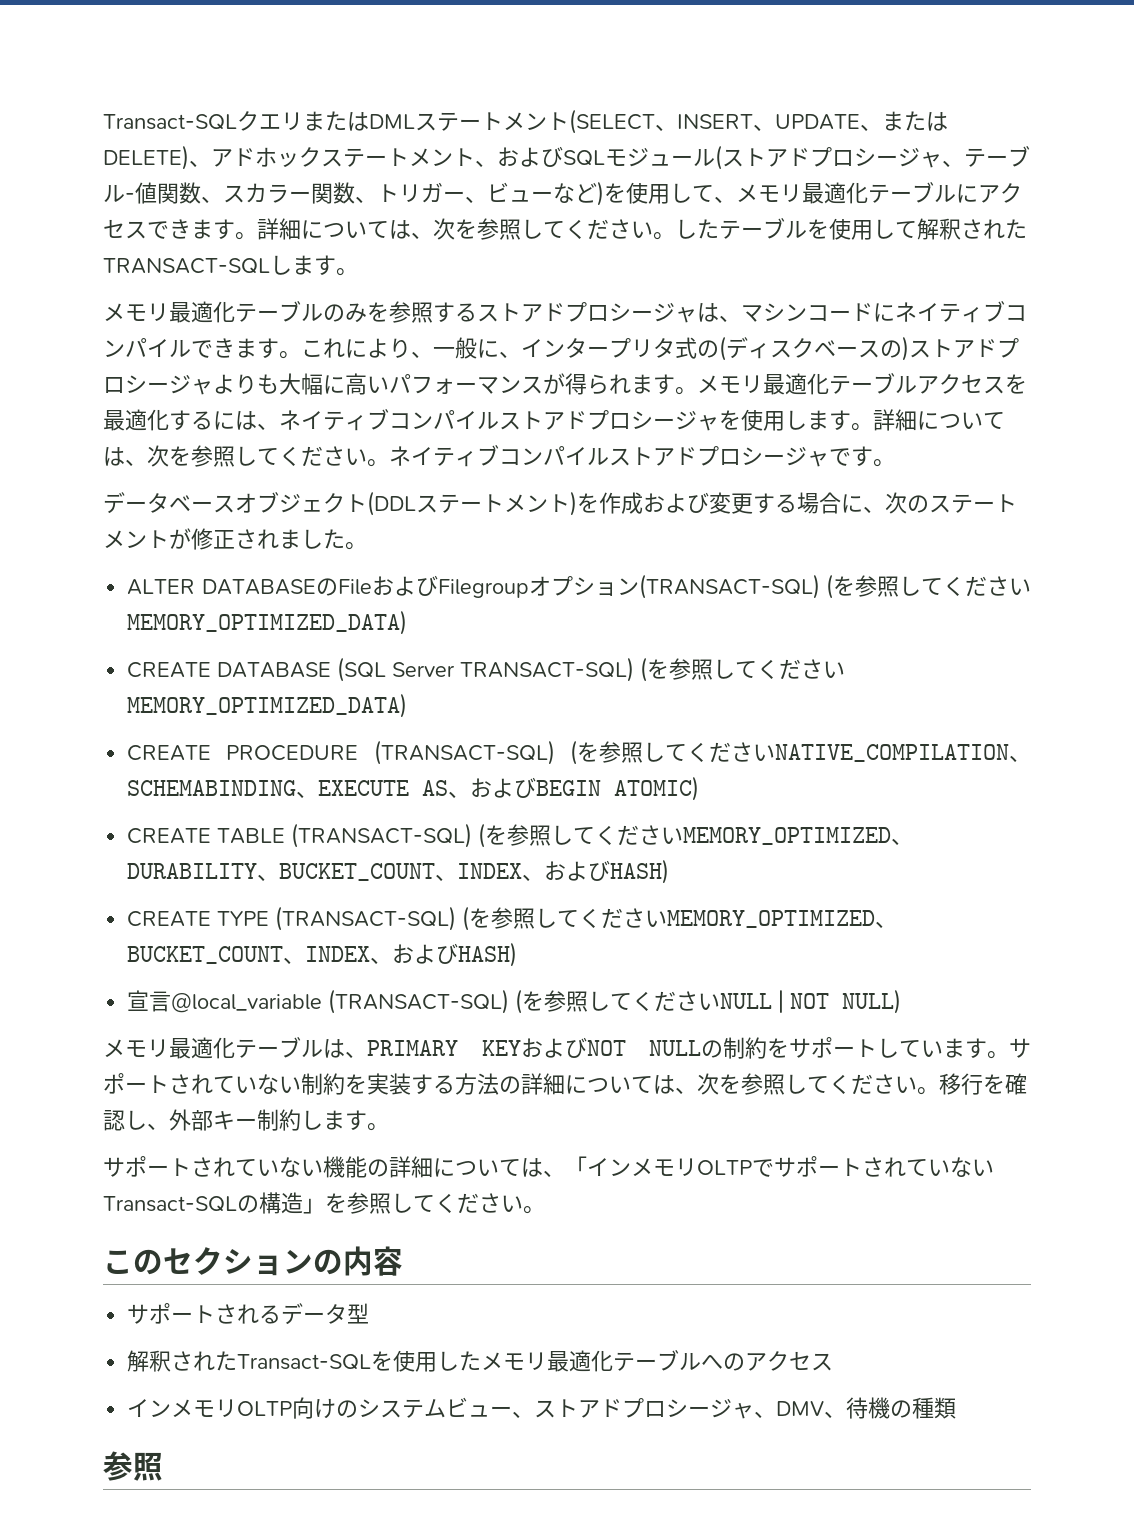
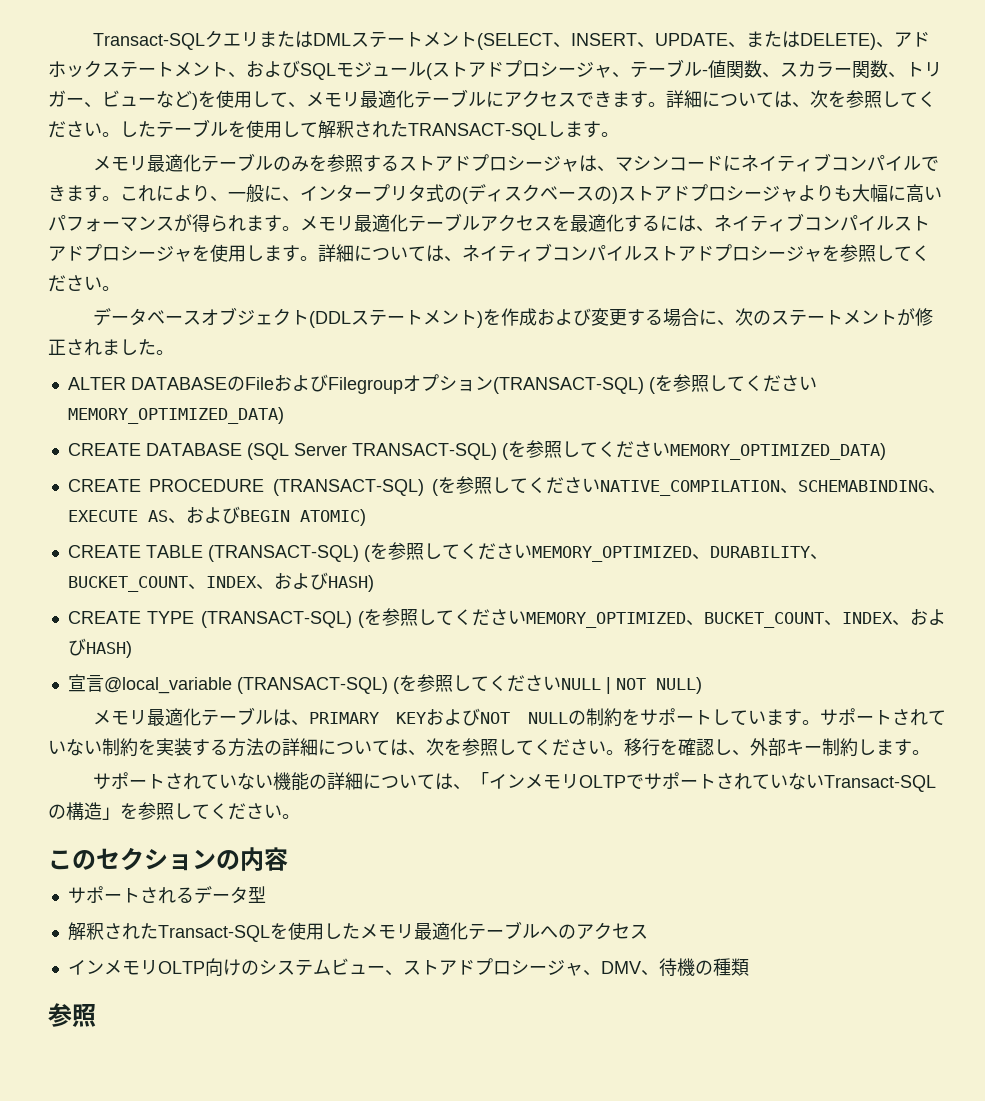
- 詳細については、次を参照してください。ネイティブコンパイルストアドプロシージャです。
+ 詳細については、ネイティブコンパイルストアドプロシージャを参照してください。

